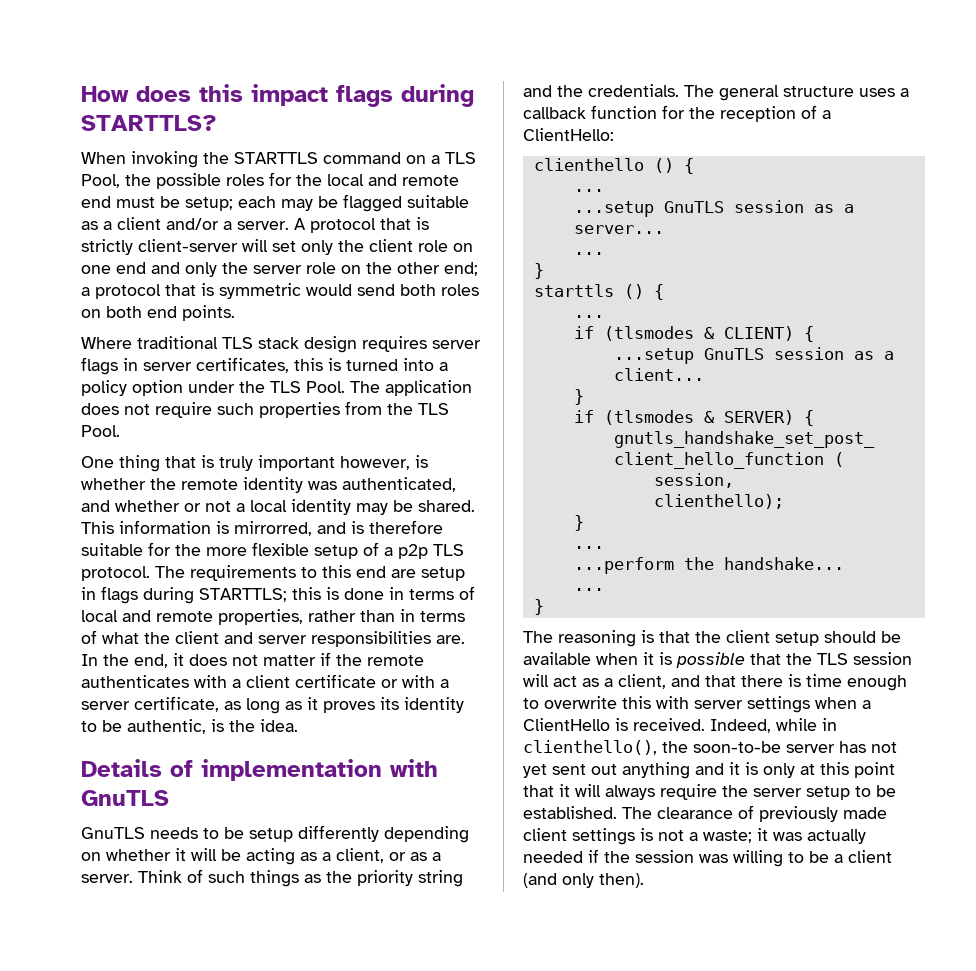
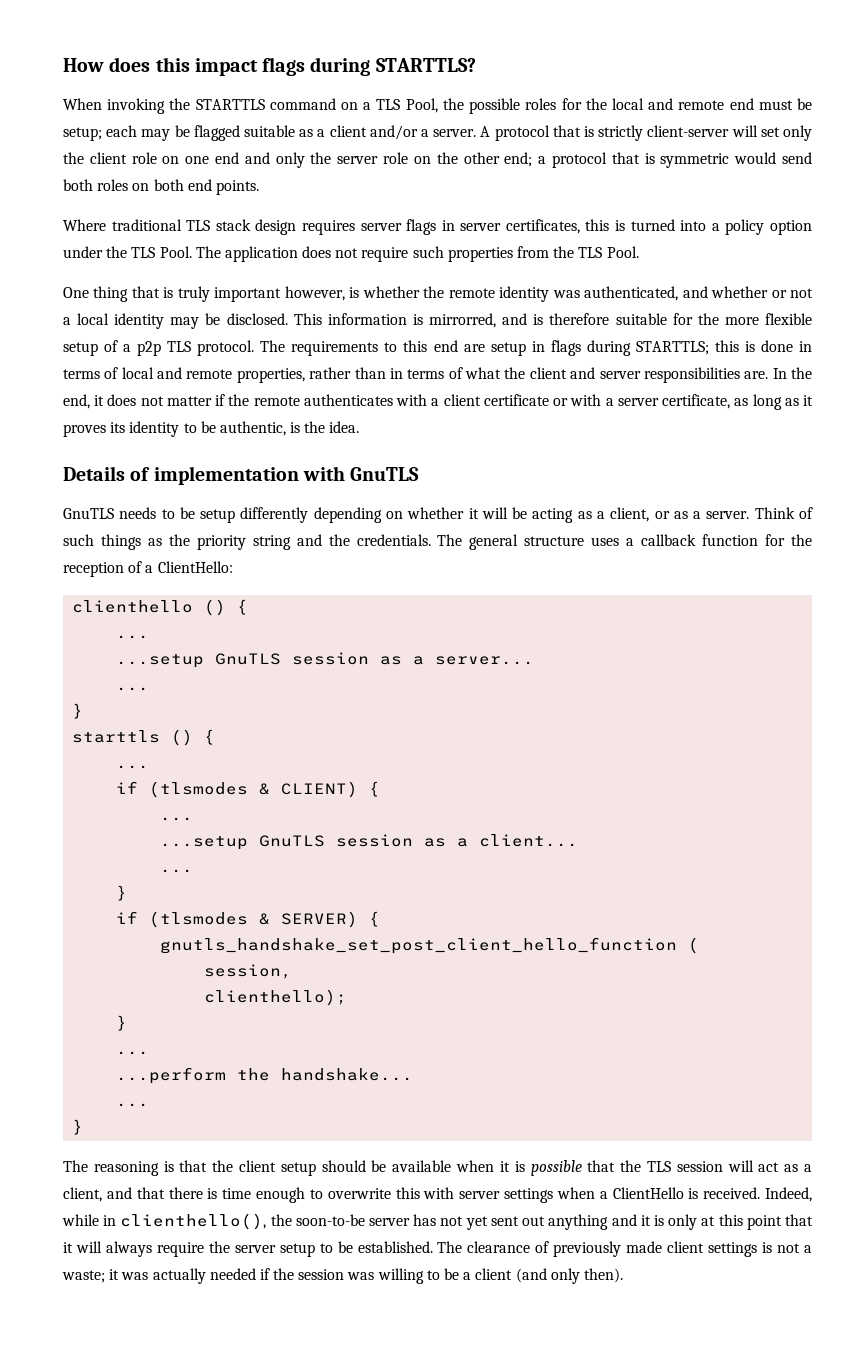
- One thing that is truly important however, is whether the remote identity was authenticated, and whether or not a local identity may be shared.
+ One thing that is truly important however, is whether the remote identity was authenticated, and whether or not a local identity may be disclosed.
  if (tlsmodes & CLIENT) {
+ ...
  ...setup GnuTLS session as a client...
+ ...

